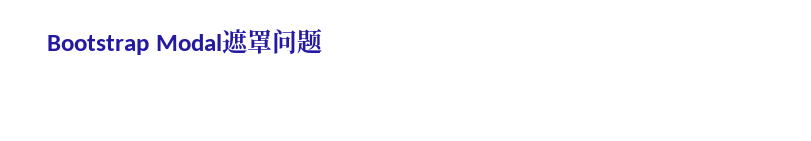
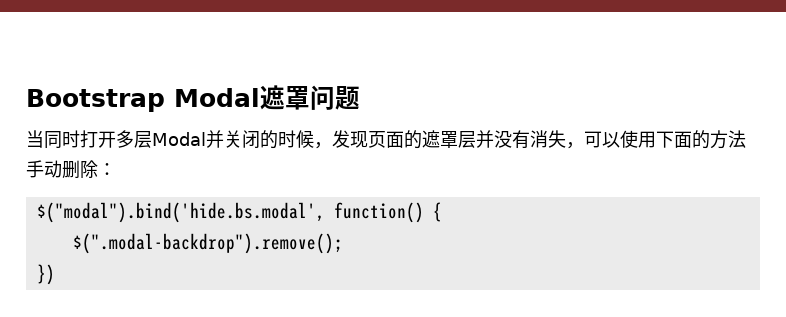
+ 当同时打开多层Modal并关闭的时候，发现页面的遮罩层并没有消失，可以使用下面的方法手动删除：
+ $("modal").bind('hide.bs.modal', function() {
+ $(".modal-backdrop").remove();
+ })

